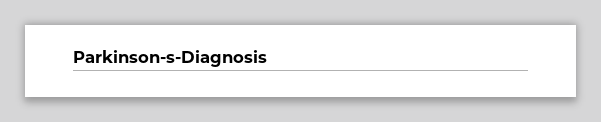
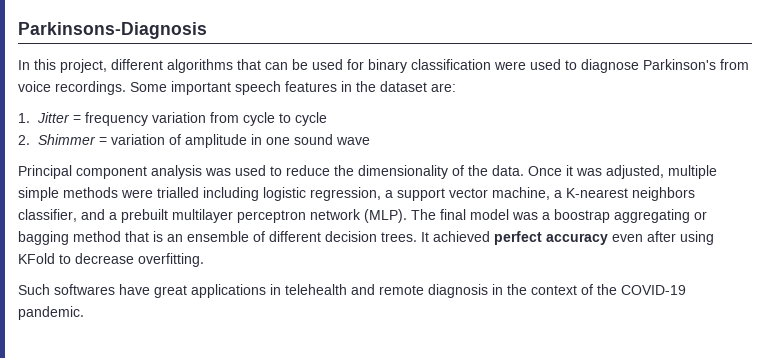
- Parkinson-s-Diagnosis
+ Parkinsons-Diagnosis
+ In this project, different algorithms that can be used for binary classification were used to diagnose Parkinson's from voice recordings. Some important speech features in the dataset are:
+ 1. Jitter = frequency variation from cycle to cycle
+ 2. Shimmer = variation of amplitude in one sound wave
+ Principal component analysis was used to reduce the dimensionality of the data. Once it was adjusted, multiple simple methods were trialled including logistic regression, a support vector machine, a K-nearest neighbors classifier, and a prebuilt multilayer perceptron network (MLP). The final model was a boostrap aggregating or bagging method that is an ensemble of different decision trees. It achieved perfect accuracy even after using KFold to decrease overfitting.
+ Such softwares have great applications in telehealth and remote diagnosis in the context of the COVID-19 pandemic.

